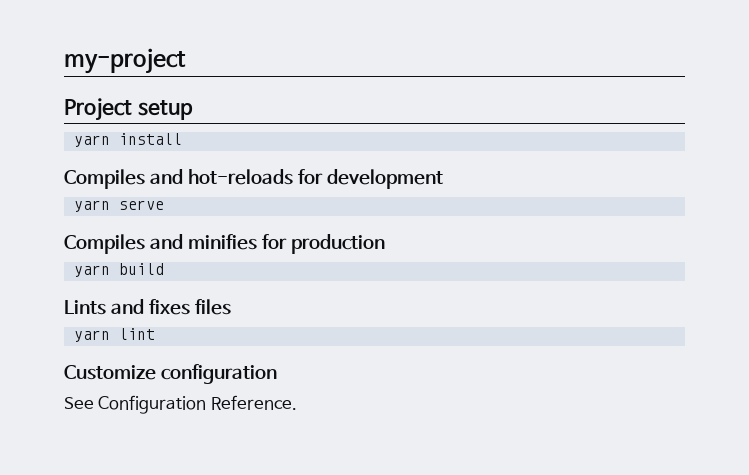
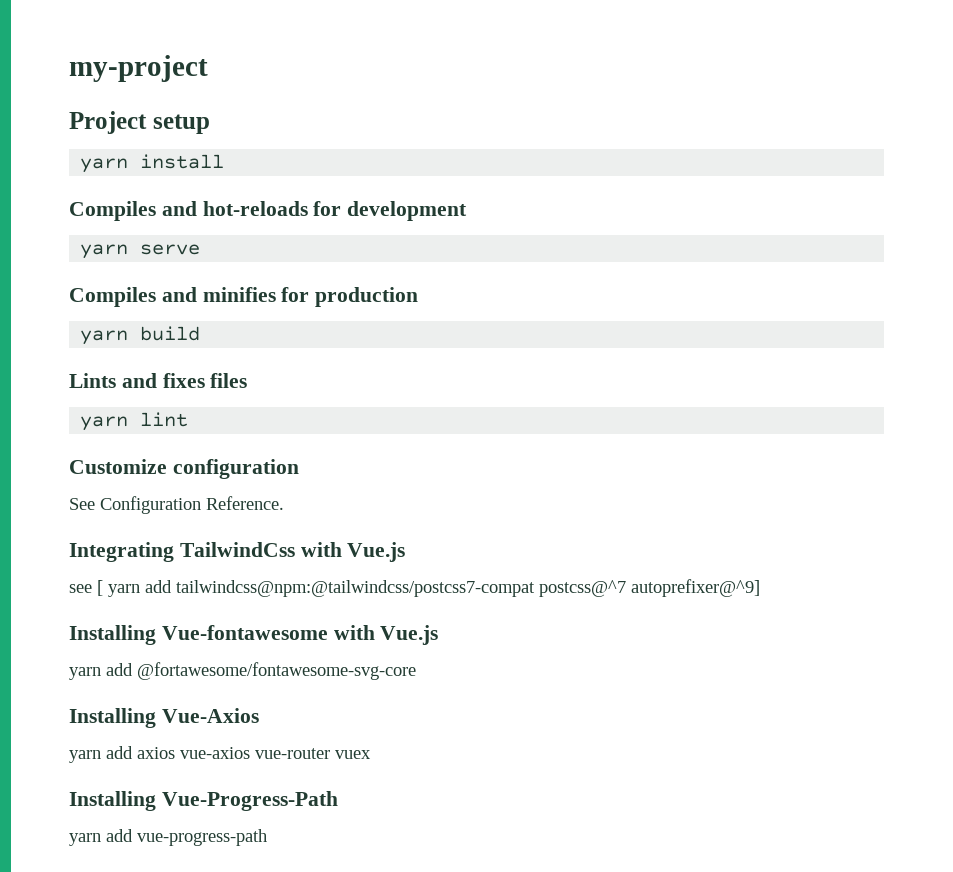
+ Integrating TailwindCss with Vue.js
+ see [ yarn add tailwindcss@npm:@tailwindcss/postcss7-compat postcss@^7 autoprefixer@^9]
+ Installing Vue-fontawesome with Vue.js
+ yarn add @fortawesome/fontawesome-svg-core
+ Installing Vue-Axios
+ yarn add axios vue-axios vue-router vuex
+ Installing Vue-Progress-Path
+ yarn add vue-progress-path

